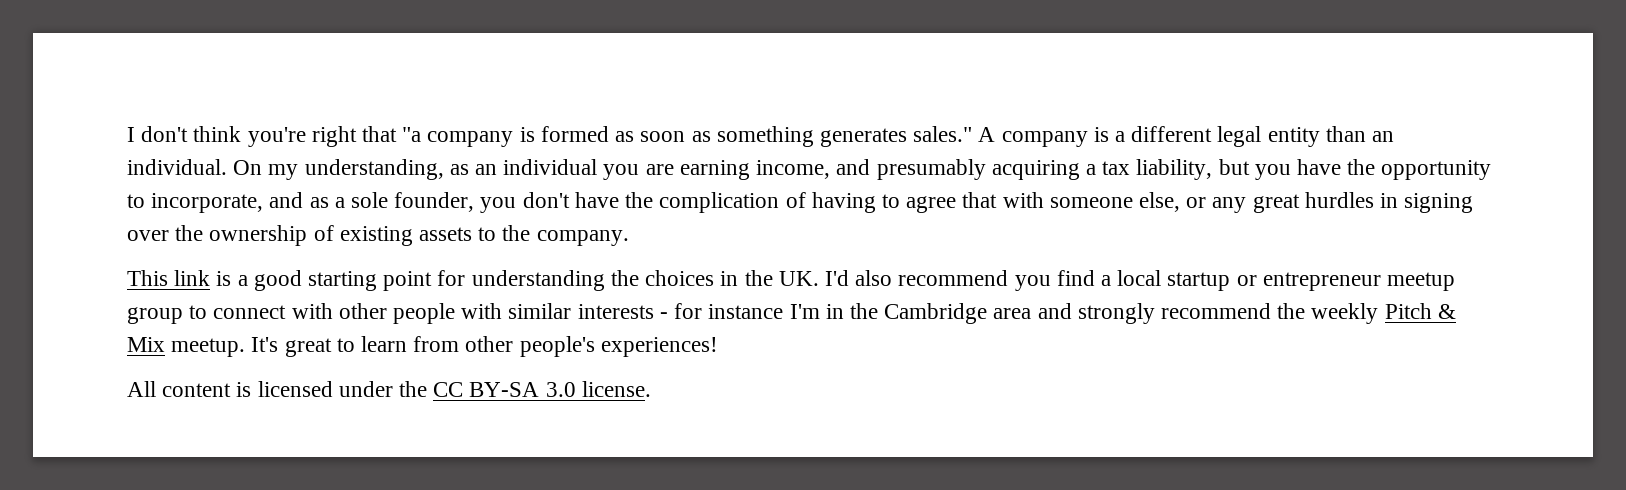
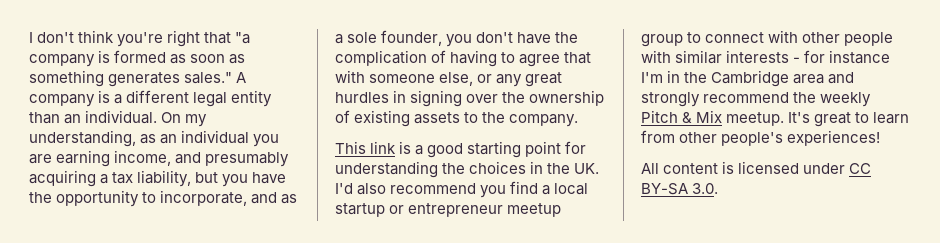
- All content is licensed under the CC BY-SA 3.0 license.
+ All content is licensed under CC BY-SA 3.0.

